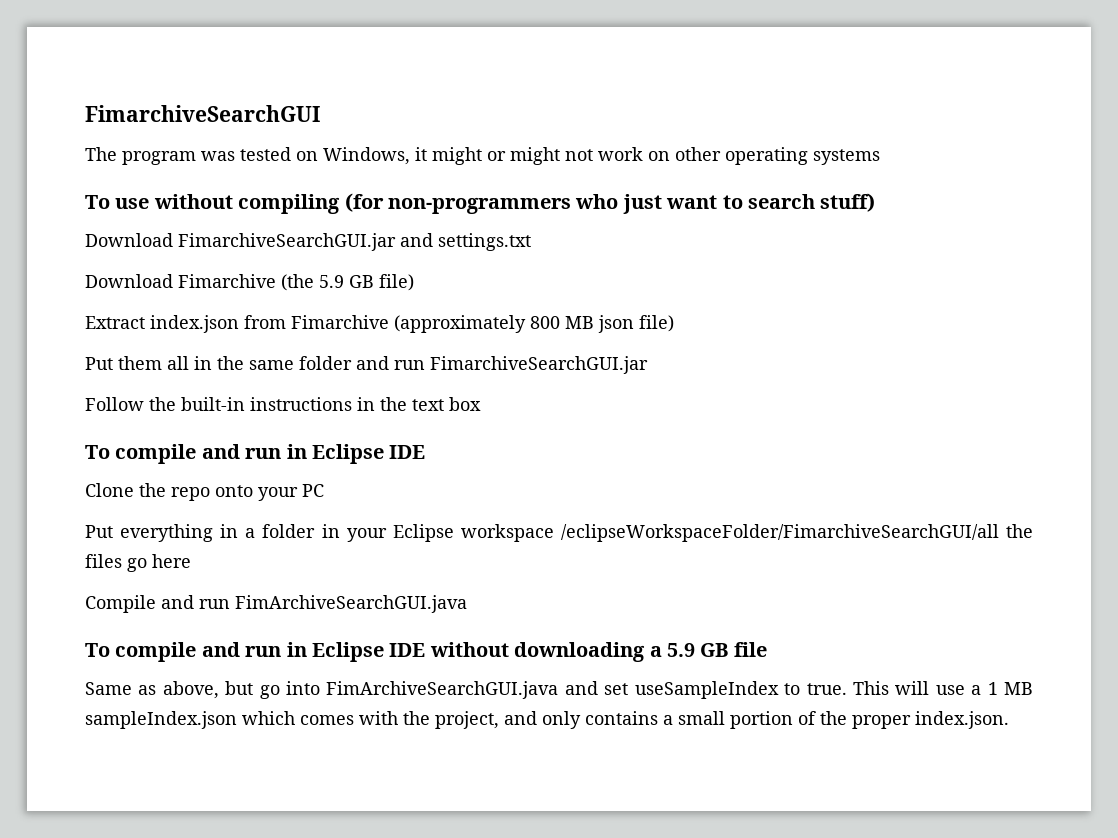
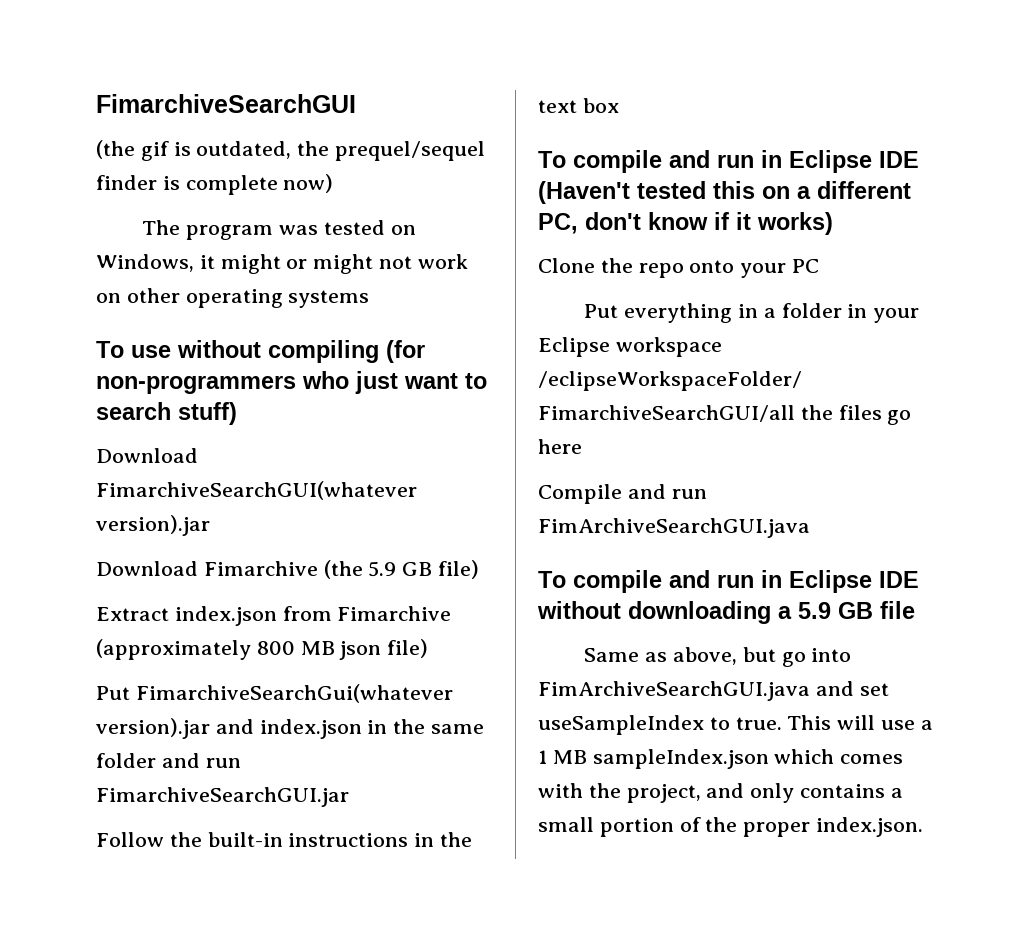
+ (the gif is outdated, the prequel/sequel finder is complete now)
- Download FimarchiveSearchGUI.jar and settings.txt
+ Download FimarchiveSearchGUI(whatever version).jar
- Put them all in the same folder and run FimarchiveSearchGUI.jar
+ Put FimarchiveSearchGui(whatever version).jar and index.json in the same folder and run FimarchiveSearchGUI.jar
  Follow the built-in instructions in the text box
- To compile and run in Eclipse IDE
+ To compile and run in Eclipse IDE (Haven't tested this on a different PC, don't know if it works)

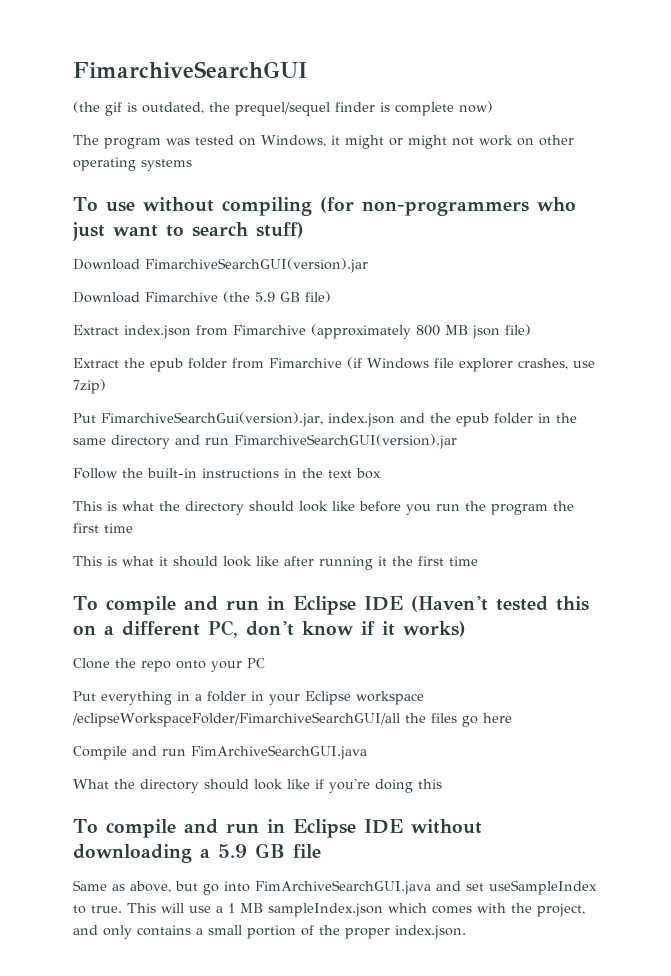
- Download FimarchiveSearchGUI(whatever version).jar
+ Download FimarchiveSearchGUI(version).jar
- Put FimarchiveSearchGui(whatever version).jar and index.json in the same folder and run FimarchiveSearchGUI.jar
+ Extract the epub folder from Fimarchive (if Windows file explorer crashes, use 7zip)
+ Put FimarchiveSearchGui(version).jar, index.json and the epub folder in the same directory and run FimarchiveSearchGUI(version).jar
+ This is what the directory should look like before you run the program the first time
+ This is what it should look like after running it the first time
+ What the directory should look like if you're doing this

